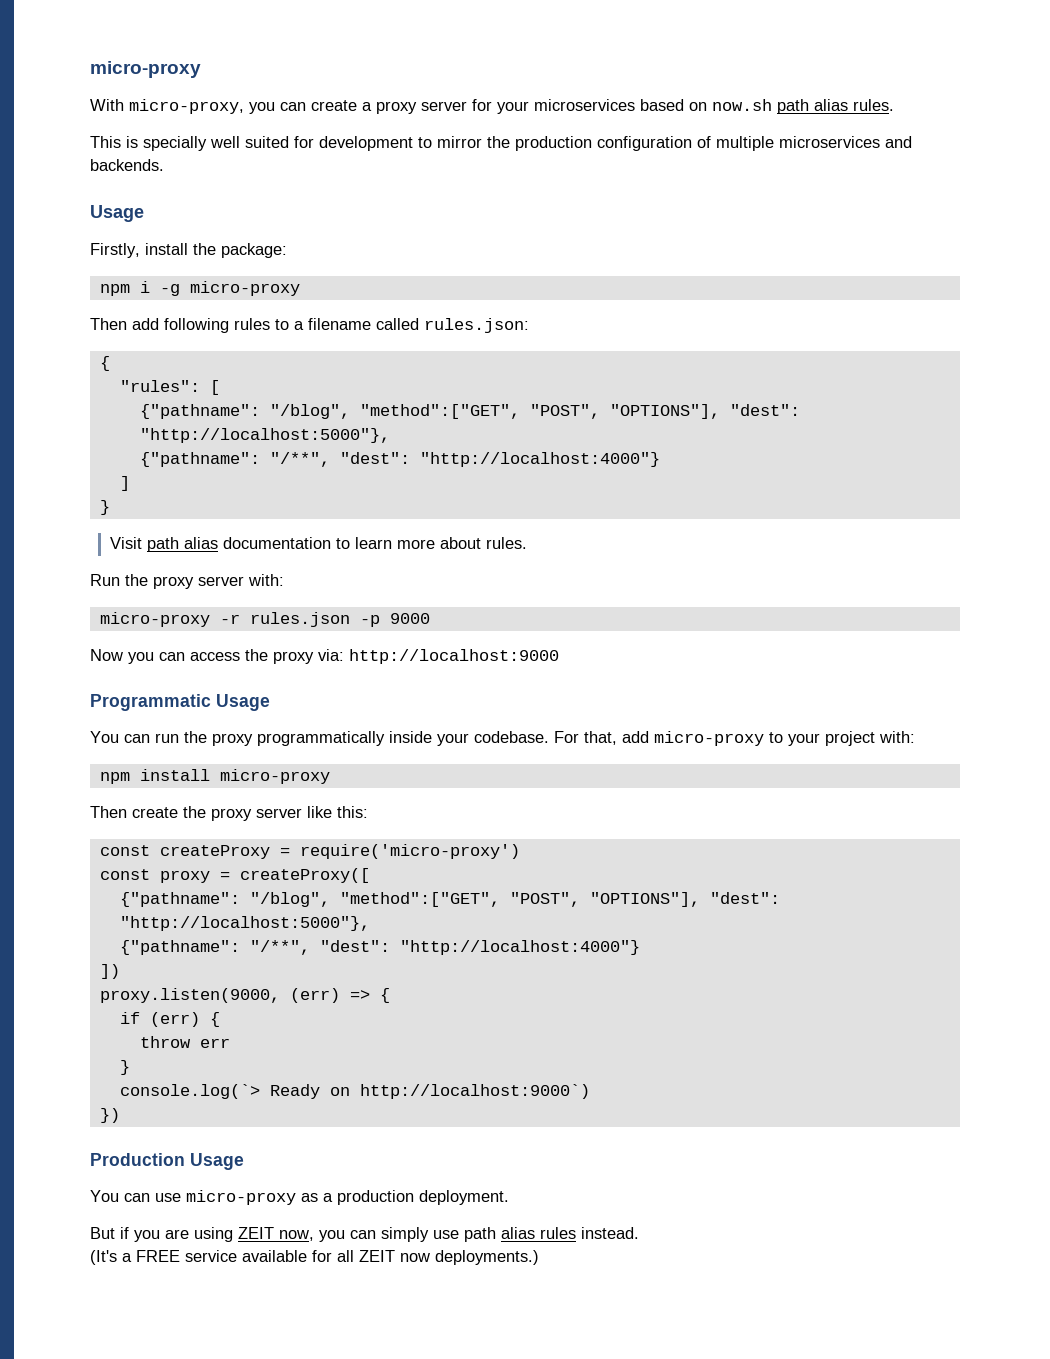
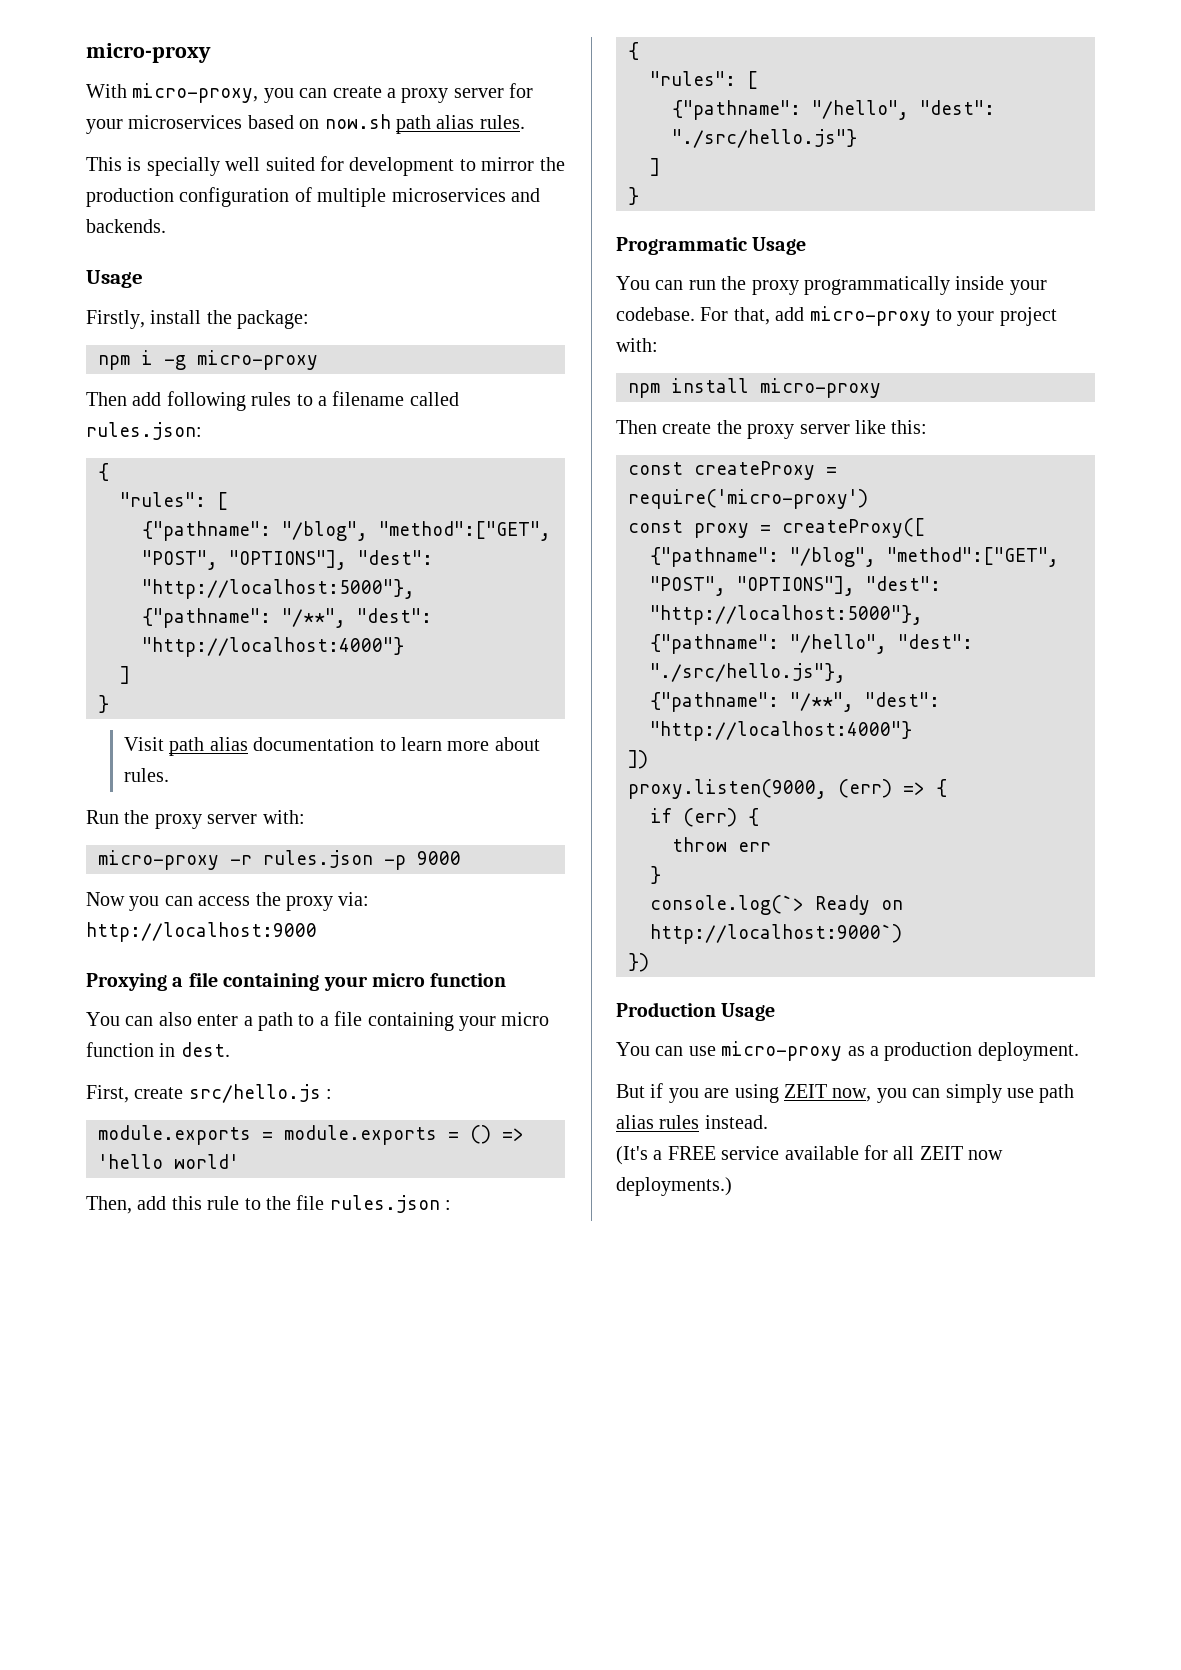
+ Proxying a file containing your micro function
+ You can also enter a path to a file containing your micro function in dest.
+ First, create src/hello.js :
+ module.exports = module.exports = () => 'hello world'
+ Then, add this rule to the file rules.json :
+ {
+ "rules": [
+ {"pathname": "/hello", "dest": "./src/hello.js"}
+ ]
+ }
+ {"pathname": "/hello", "dest": "./src/hello.js"},

